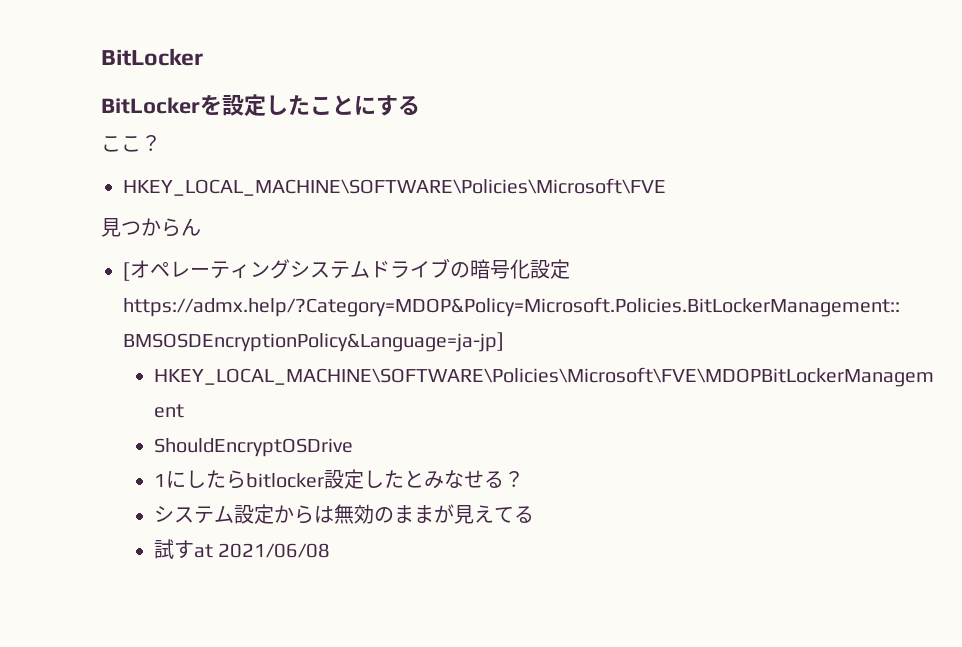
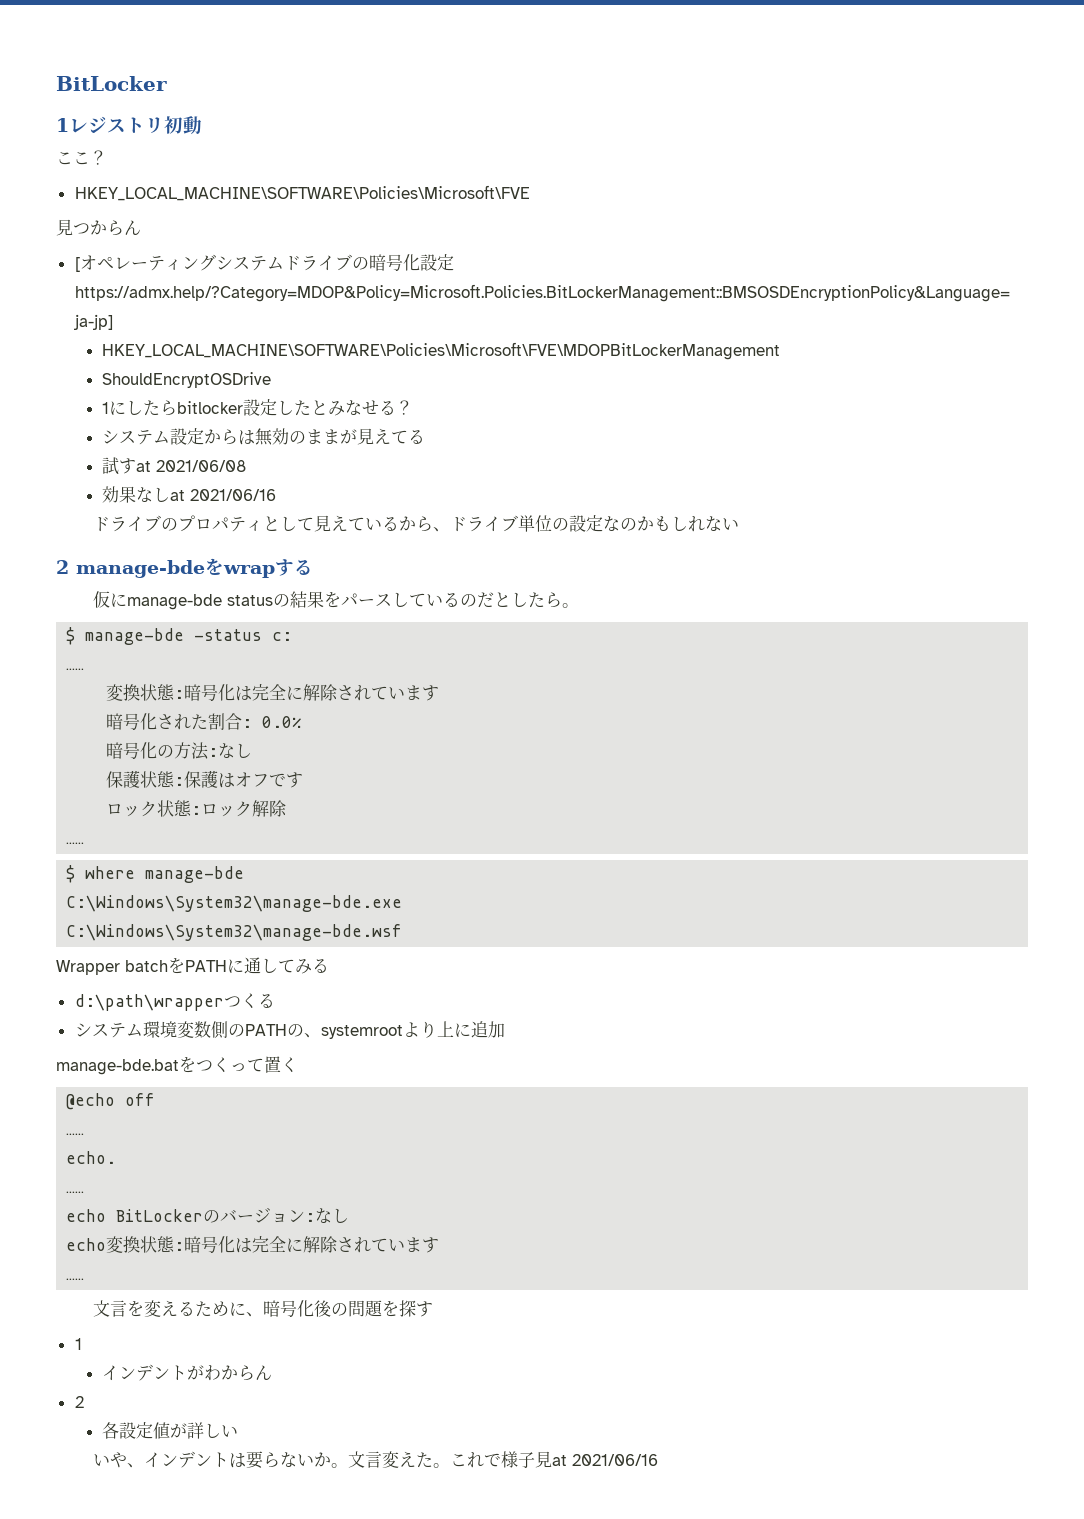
- BitLockerを設定したことにする
+ 1レジストリ初動
+ 効果なしat 2021/06/16
+ ドライブのプロパティとして見えているから、ドライブ単位の設定なのかもしれない
+ 2 manage-bdeをwrapする
+ 仮にmanage-bde statusの結果をパースしているのだとしたら。
+ $ manage-bde -status c:
+ ……
+ 変換状態:暗号化は完全に解除されています
+ 暗号化された割合: 0.0%
+ 暗号化の方法:なし
+ 保護状態:保護はオフです
+ ロック状態:ロック解除
+ ……
+ $ where manage-bde
+ C:\Windows\System32\manage-bde.exe
+ C:\Windows\System32\manage-bde.wsf
+ Wrapper batchをPATHに通してみる
+ d:\path\wrapperつくる
+ システム環境変数側のPATHの、systemrootより上に追加
+ manage-bde.batをつくって置く
+ @echo off
+ ……
+ echo.
+ ……
+ echo BitLockerのバージョン:なし
+ echo変換状態:暗号化は完全に解除されています
+ ……
+ 文言を変えるために、暗号化後の問題を探す
+ 1
+ インデントがわからん
+ 2
+ 各設定値が詳しい
+ いや、インデントは要らないか。文言変えた。これで様子見at 2021/06/16

